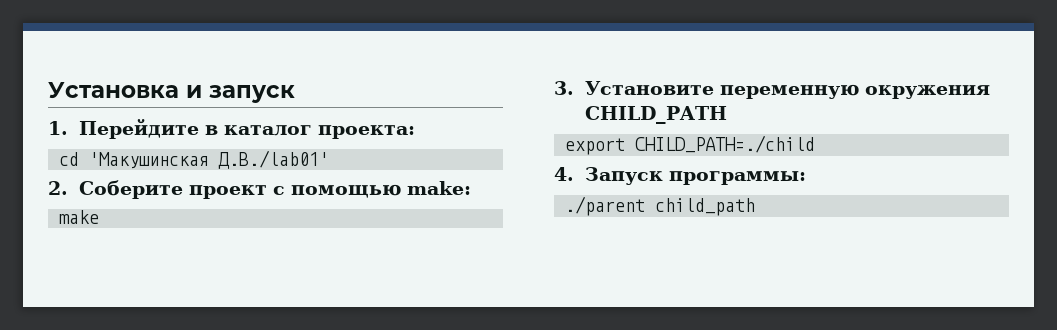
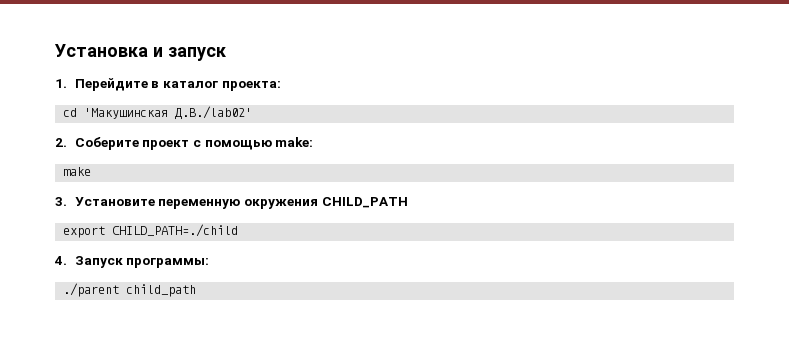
- cd 'Макушинская Д.В./lab01'
+ cd 'Макушинская Д.В./lab02'

